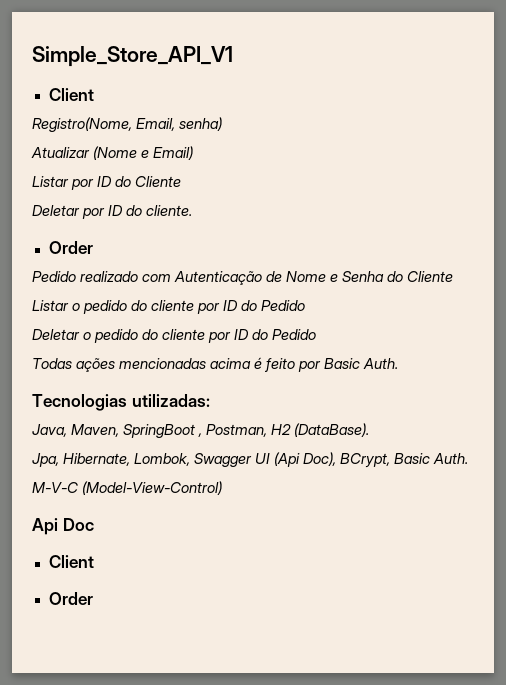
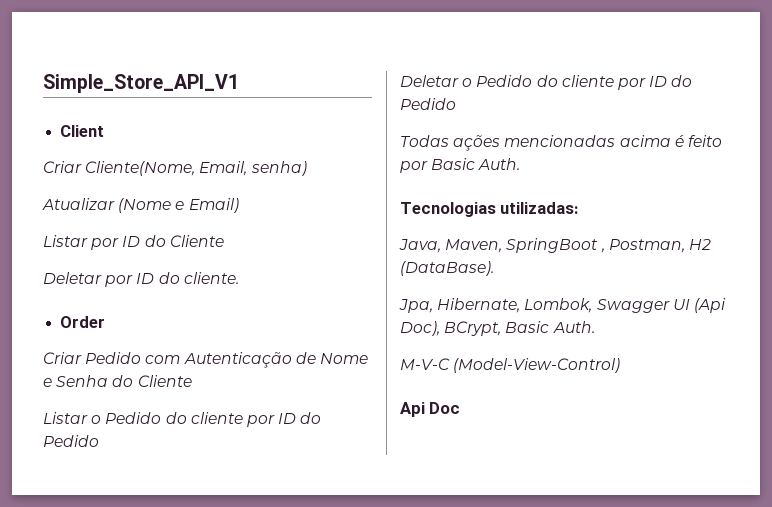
- Registro(Nome, Email, senha)
+ Criar Cliente(Nome, Email, senha)
- Pedido realizado com Autenticação de Nome e Senha do Cliente
+ Criar Pedido com Autenticação de Nome e Senha do Cliente
- Listar o pedido do cliente por ID do Pedido
+ Listar o Pedido do cliente por ID do Pedido
- Deletar o pedido do cliente por ID do Pedido
+ Deletar o Pedido do cliente por ID do Pedido
  Api Doc
- Client
- Order

